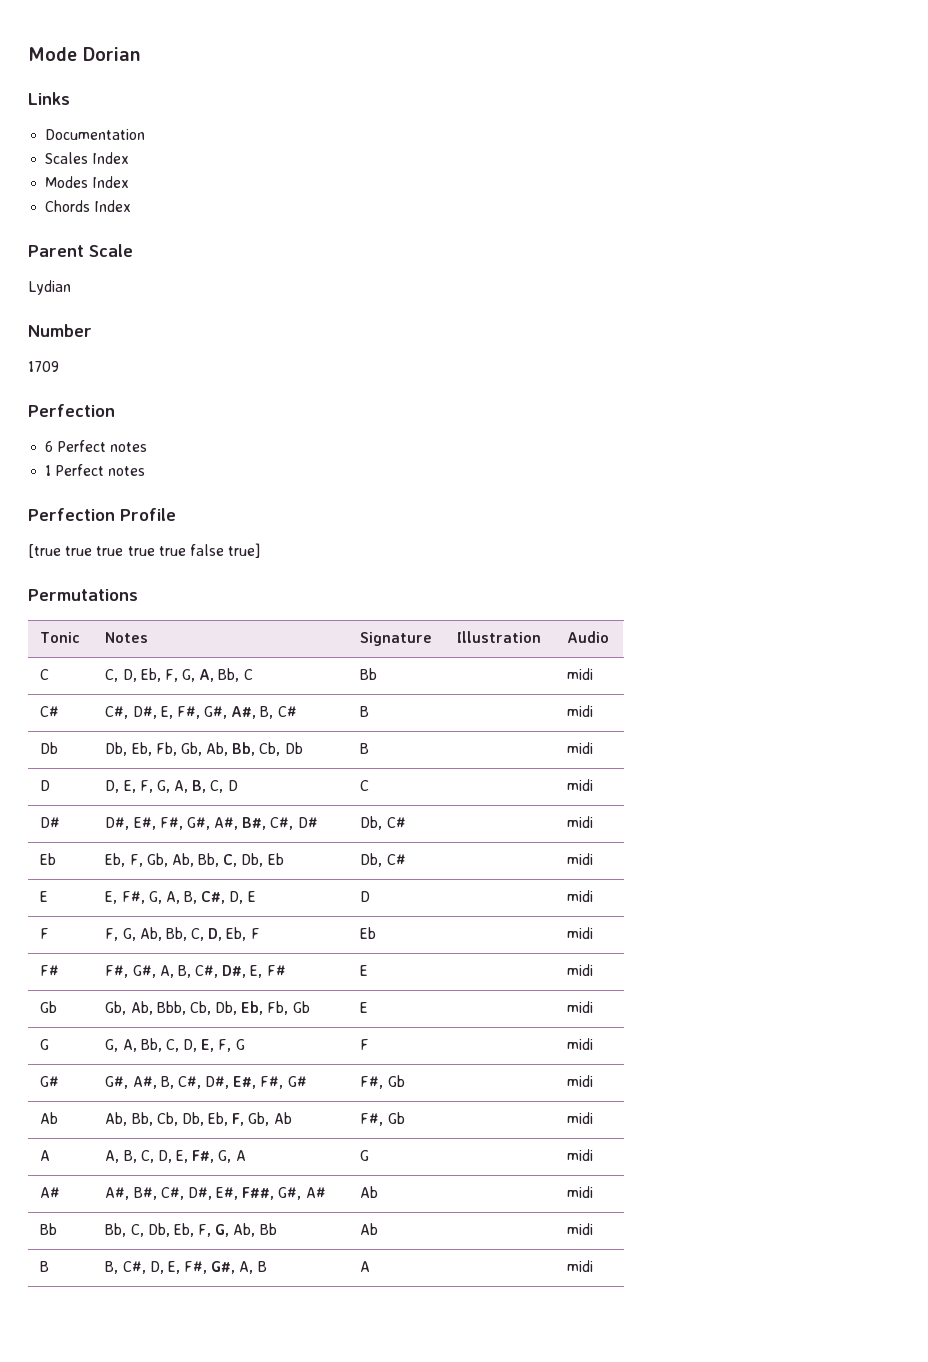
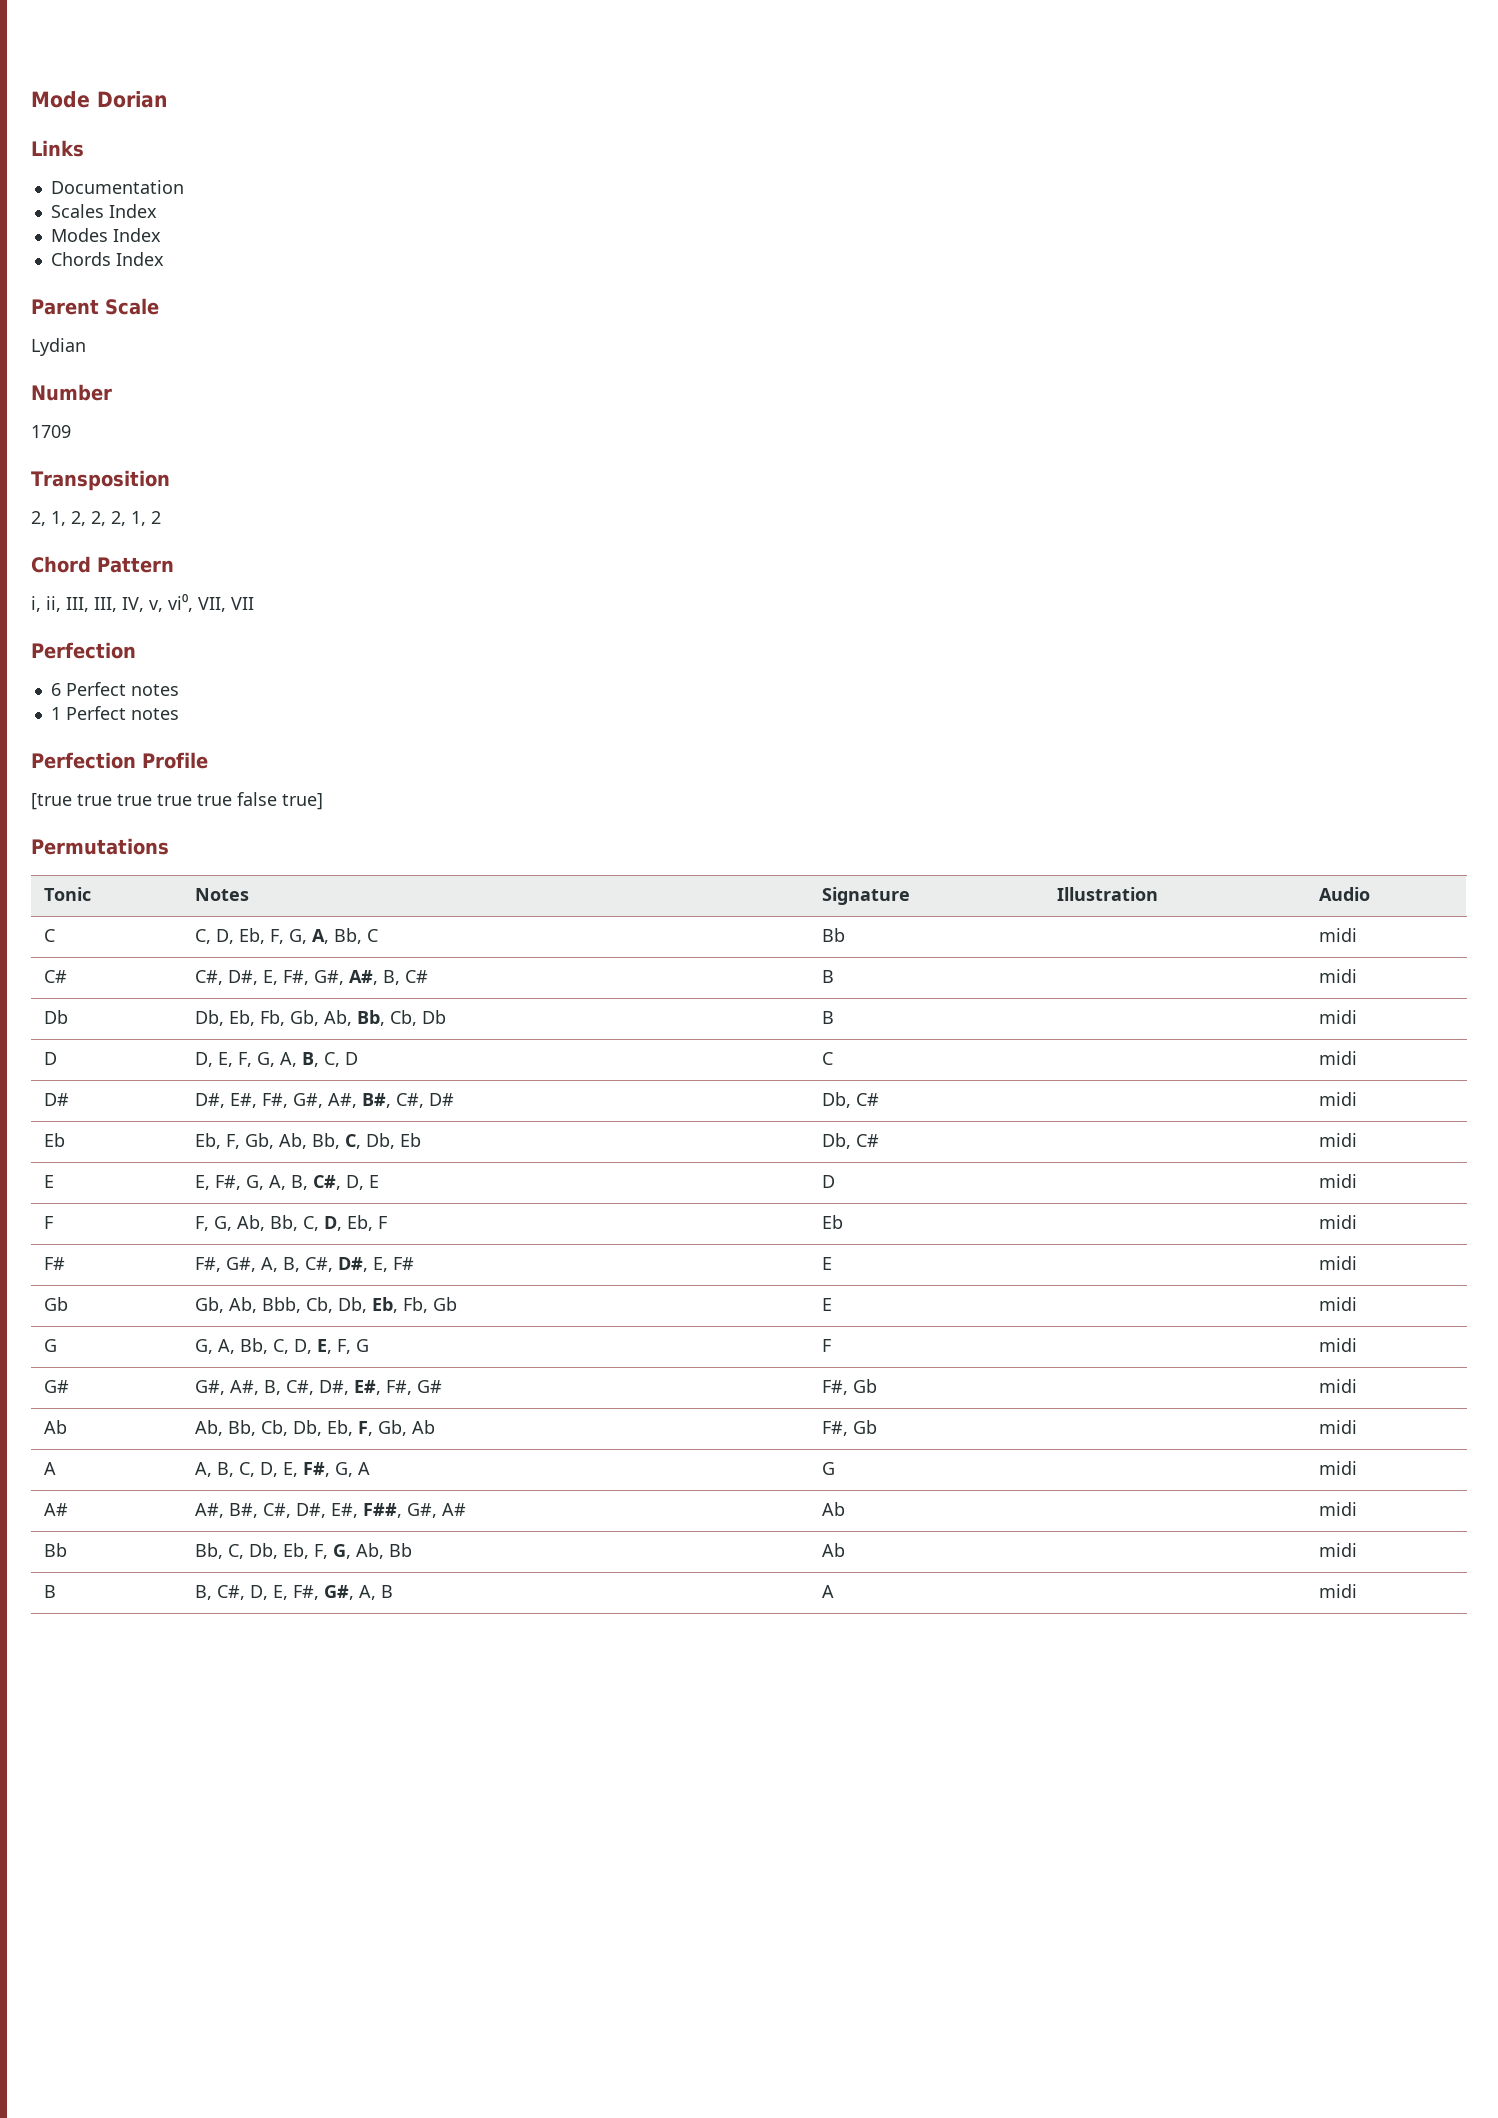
+ Transposition
+ 2, 1, 2, 2, 2, 1, 2
+ Chord Pattern
+ i, ii, III, III, IV, v, vi⁰, VII, VII

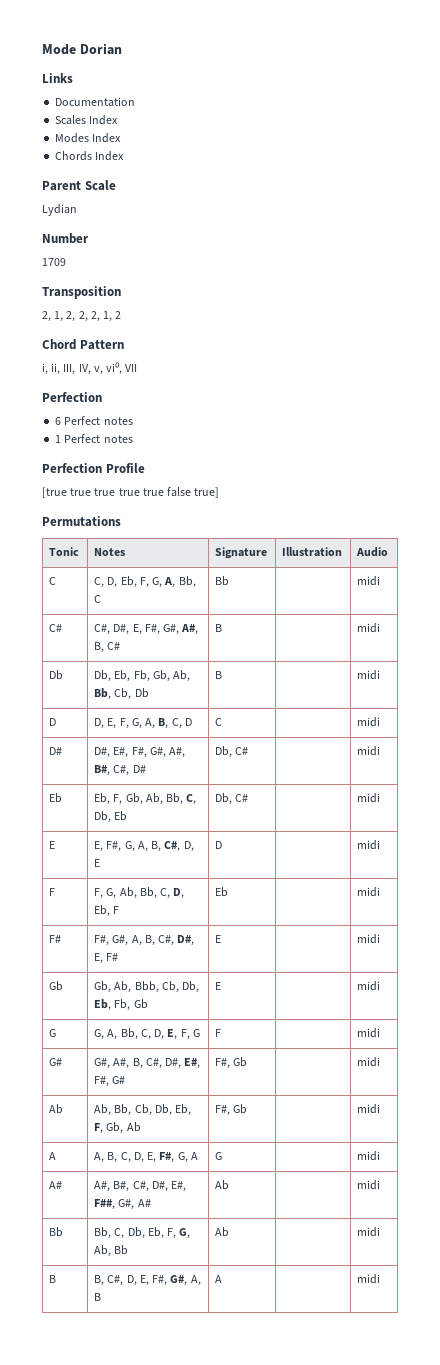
- i, ii, III, III, IV, v, vi⁰, VII, VII
+ i, ii, III, IV, v, vi⁰, VII

